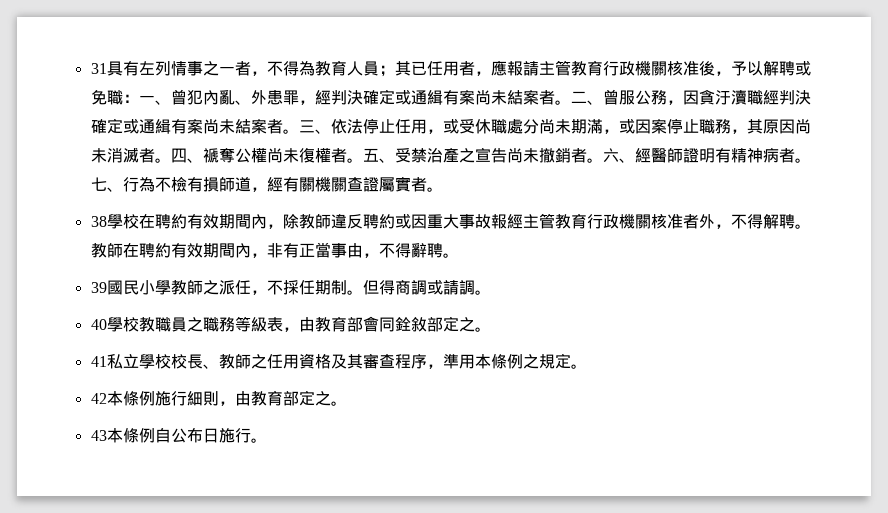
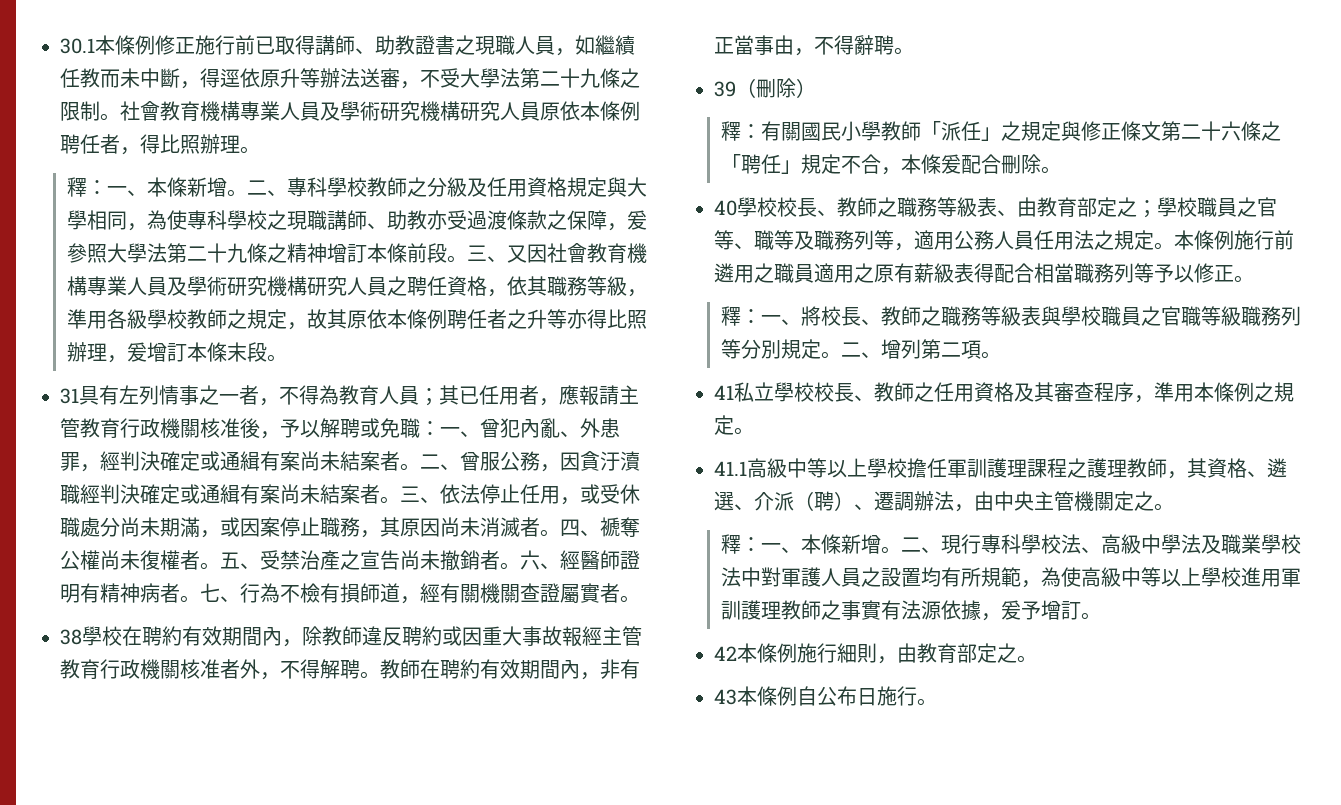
+ 30.1本條例修正施行前已取得講師、助教證書之現職人員，如繼續任教而未中斷，得逕依原升等辦法送審，不受大學法第二十九條之限制。社會教育機構專業人員及學術研究機構研究人員原依本條例聘任者，得比照辦理。
+ 釋：一、本條新增。二、專科學校教師之分級及任用資格規定與大學相同，為使專科學校之現職講師、助教亦受過渡條款之保障，爰參照大學法第二十九條之精神增訂本條前段。三、又因社會教育機構專業人員及學術研究機構研究人員之聘任資格，依其職務等級，準用各級學校教師之規定，故其原依本條例聘任者之升等亦得比照辦理，爰增訂本條末段。
- 39國民小學教師之派任，不採任期制。但得商調或請調。
+ 39（刪除）
+ 釋：有關國民小學教師「派任」之規定與修正條文第二十六條之「聘任」規定不合，本條爰配合刪除。
- 40學校教職員之職務等級表，由教育部會同銓敘部定之。
+ 40學校校長、教師之職務等級表、由教育部定之；學校職員之官等、職等及職務列等，適用公務人員任用法之規定。本條例施行前遴用之職員適用之原有薪級表得配合相當職務列等予以修正。
+ 釋：一、將校長、教師之職務等級表與學校職員之官職等級職務列等分別規定。二、增列第二項。
+ 41.1高級中等以上學校擔任軍訓護理課程之護理教師，其資格、遴選、介派（聘）、遷調辦法，由中央主管機關定之。
+ 釋：一、本條新增。二、現行專科學校法、高級中學法及職業學校法中對軍護人員之設置均有所規範，為使高級中等以上學校進用軍訓護理教師之事實有法源依據，爰予增訂。

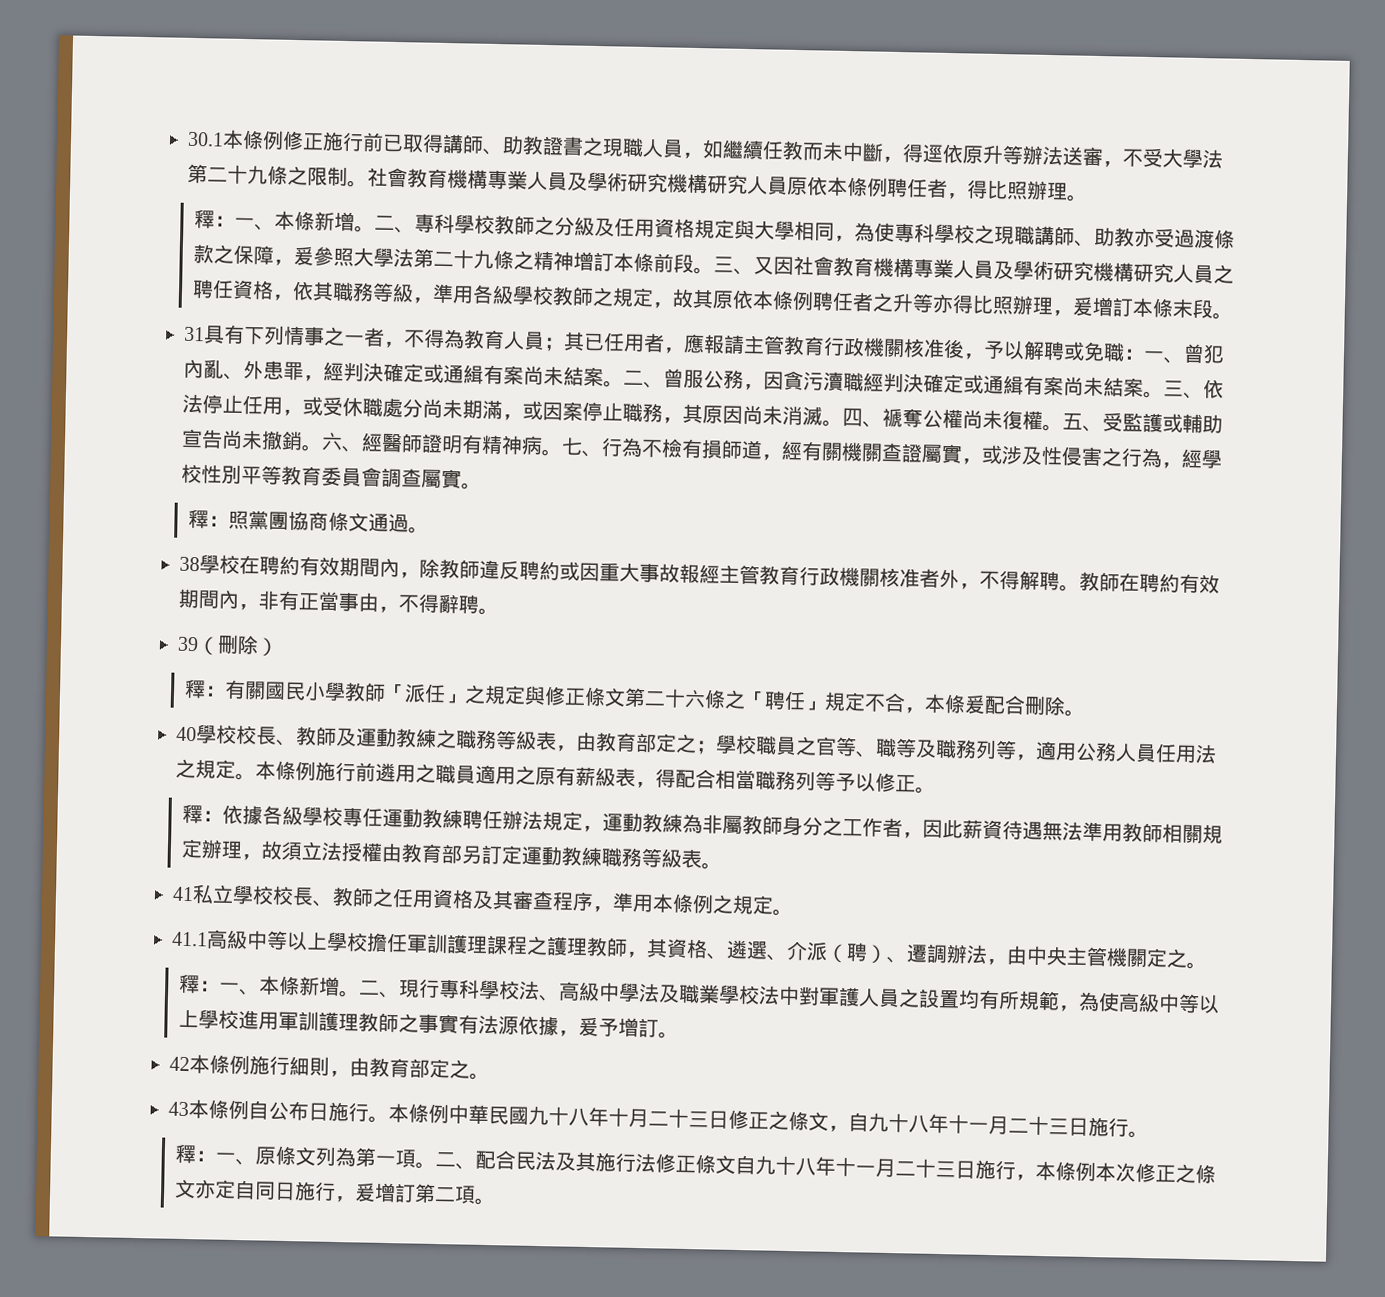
- 31具有左列情事之一者，不得為教育人員；其已任用者，應報請主管教育行政機關核准後，予以解聘或免職：一、曾犯內亂、外患罪，經判決確定或通緝有案尚未結案者。
+ 31具有下列情事之一者，不得為教育人員；其已任用者，應報請主管教育行政機關核准後，予以解聘或免職：一、曾犯內亂、外患罪，經判決確定或通緝有案尚未結案。
- 二、曾服公務，因貪汙瀆職經判決確定或通緝有案尚未結案者。
+ 二、曾服公務，因貪污瀆職經判決確定或通緝有案尚未結案。
- 三、依法停止任用，或受休職處分尚未期滿，或因案停止職務，其原因尚未消滅者。
+ 三、依法停止任用，或受休職處分尚未期滿，或因案停止職務，其原因尚未消滅。
- 四、褫奪公權尚未復權者。
+ 四、褫奪公權尚未復權。
- 五、受禁治產之宣告尚未撤銷者。
+ 五、受監護或輔助宣告尚未撤銷。
- 六、經醫師證明有精神病者。
+ 六、經醫師證明有精神病。
- 七、行為不檢有損師道，經有關機關查證屬實者。
+ 七、行為不檢有損師道，經有關機關查證屬實，或涉及性侵害之行為，經學校性別平等教育委員會調查屬實。
+ 釋：照黨團協商條文通過。
- 40學校校長、教師之職務等級表、由教育部定之；學校職員之官等、職等及職務列等，適用公務人員任用法之規定。
+ 40學校校長、教師及運動教練之職務等級表，由教育部定之；學校職員之官等、職等及職務列等，適用公務人員任用法之規定。
- 本條例施行前遴用之職員適用之原有薪級表得配合相當職務列等予以修正。
+ 本條例施行前遴用之職員適用之原有薪級表，得配合相當職務列等予以修正。
- 釋：一、將校長、教師之職務等級表與學校職員之官職等級職務列等分別規定。二、增列第二項。
+ 釋：依據各級學校專任運動教練聘任辦法規定，運動教練為非屬教師身分之工作者，因此薪資待遇無法準用教師相關規定辦理，故須立法授權由教育部另訂定運動教練職務等級表。
+ 本條例中華民國九十八年十月二十三日修正之條文，自九十八年十一月二十三日施行。
+ 釋：一、原條文列為第一項。二、配合民法及其施行法修正條文自九十八年十一月二十三日施行，本條例本次修正之條文亦定自同日施行，爰增訂第二項。

